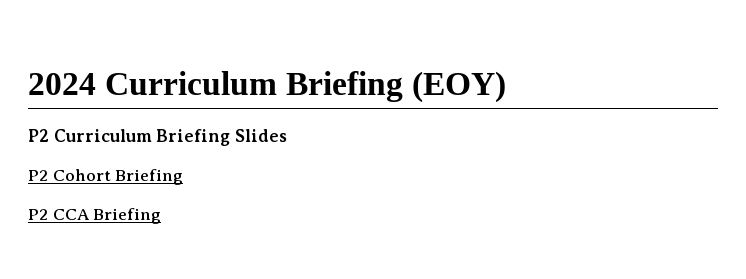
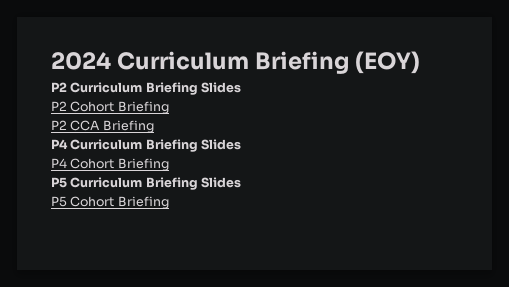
+ P4 Curriculum Briefing Slides
+ P4 Cohort Briefing
+ P5 Curriculum Briefing Slides
+ P5 Cohort Briefing

